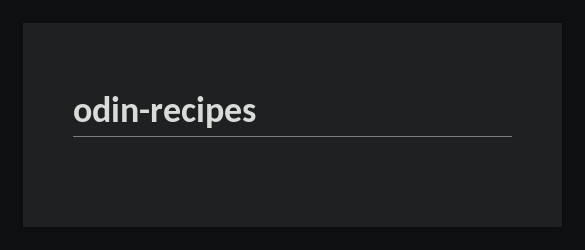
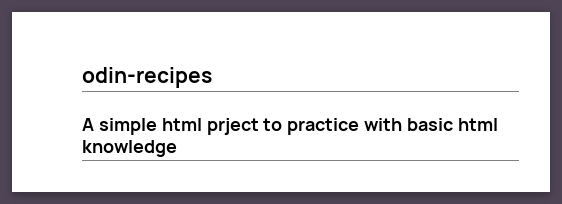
+ A simple html prject to practice with basic html knowledge

